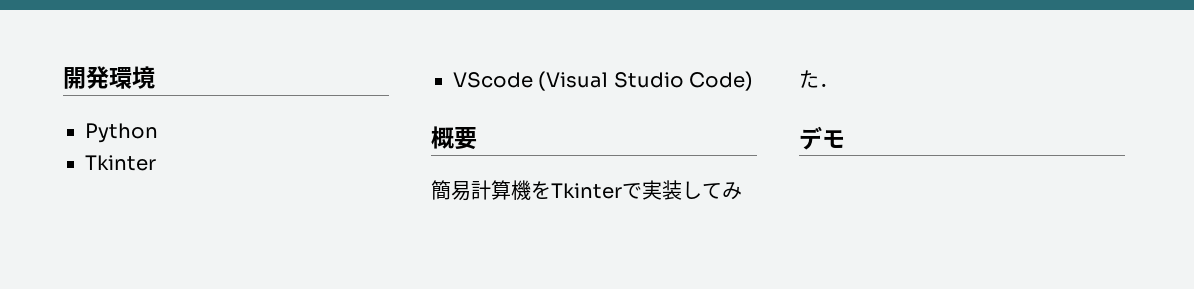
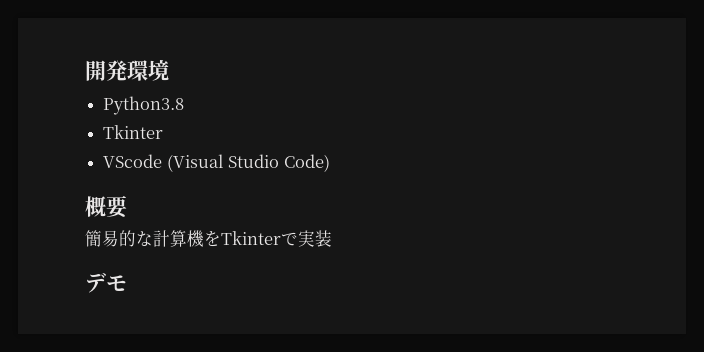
- Python
+ Python3.8
- 簡易計算機をTkinterで実装してみた．
+ 簡易的な計算機をTkinterで実装

